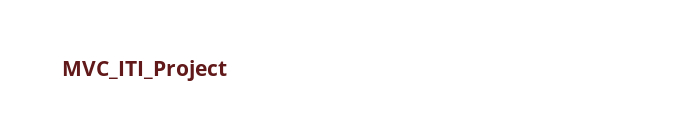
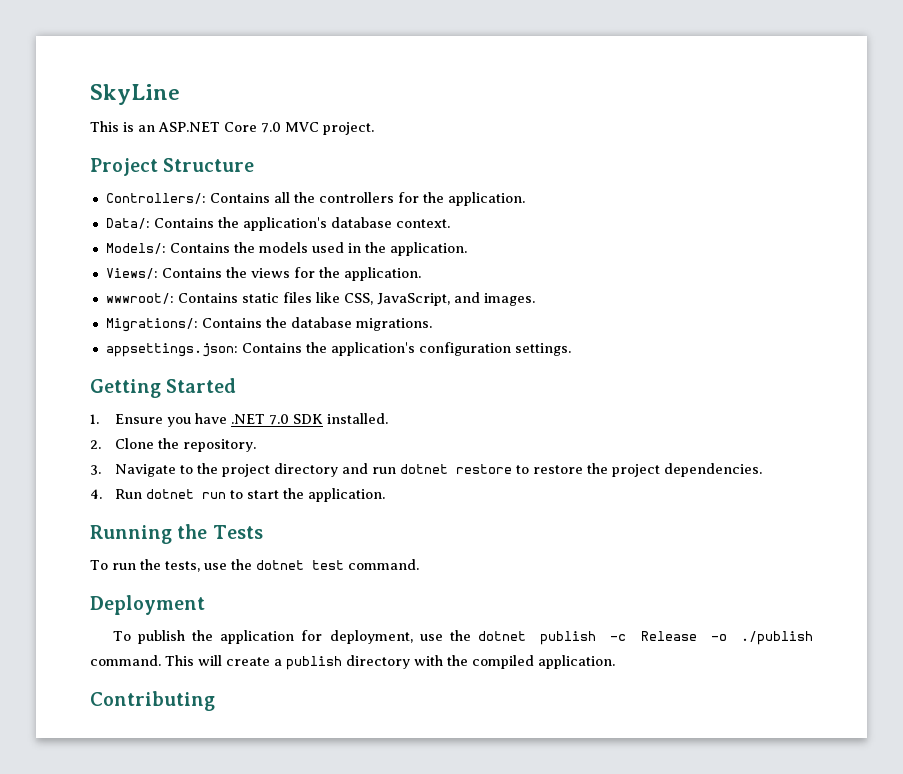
- MVC_ITI_Project
+ SkyLine
+ This is an ASP.NET Core 7.0 MVC project.
+ Project Structure
+ Controllers/: Contains all the controllers for the application.
+ Data/: Contains the application's database context.
+ Models/: Contains the models used in the application.
+ Views/: Contains the views for the application.
+ wwwroot/: Contains static files like CSS, JavaScript, and images.
+ Migrations/: Contains the database migrations.
+ appsettings.json: Contains the application's configuration settings.
+ Getting Started
+ 1. Ensure you have .NET 7.0 SDK installed.
+ 2. Clone the repository.
+ 3. Navigate to the project directory and run dotnet restore to restore the project dependencies.
+ 4. Run dotnet run to start the application.
+ Running the Tests
+ To run the tests, use the dotnet test command.
+ Deployment
+ To publish the application for deployment, use the dotnet publish -c Release -o ./publish command. This will create a publish directory with the compiled application.
+ Contributing

